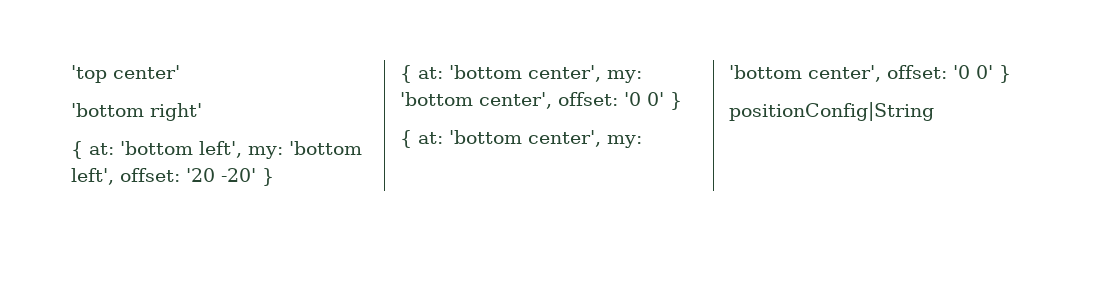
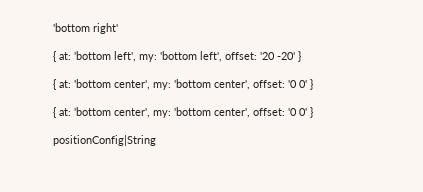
- 'top center'

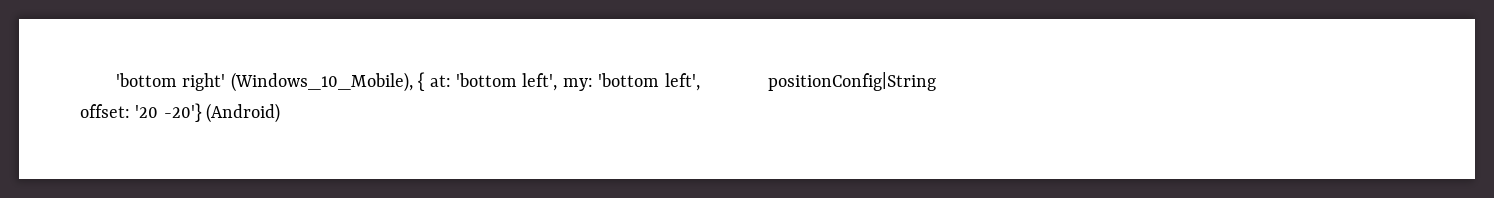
- 'bottom right'
- { at: 'bottom left', my: 'bottom left', offset: '20 -20' }
- { at: 'bottom center', my: 'bottom center', offset: '0 0' }
- { at: 'bottom center', my: 'bottom center', offset: '0 0' }
+ 'bottom right' (Windows_10_Mobile), { at: 'bottom left', my: 'bottom left', offset: '20 -20'} (Android)

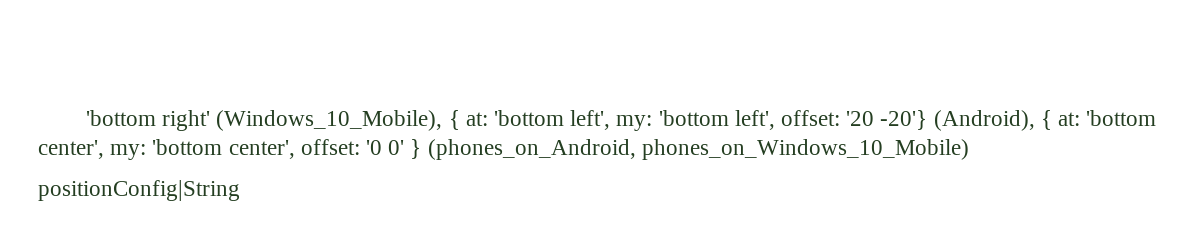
- 'bottom right' (Windows_10_Mobile), { at: 'bottom left', my: 'bottom left', offset: '20 -20'} (Android)
+ 'bottom right' (Windows_10_Mobile), { at: 'bottom left', my: 'bottom left', offset: '20 -20'} (Android), { at: 'bottom center', my: 'bottom center', offset: '0 0' } (phones_on_Android, phones_on_Windows_10_Mobile)

